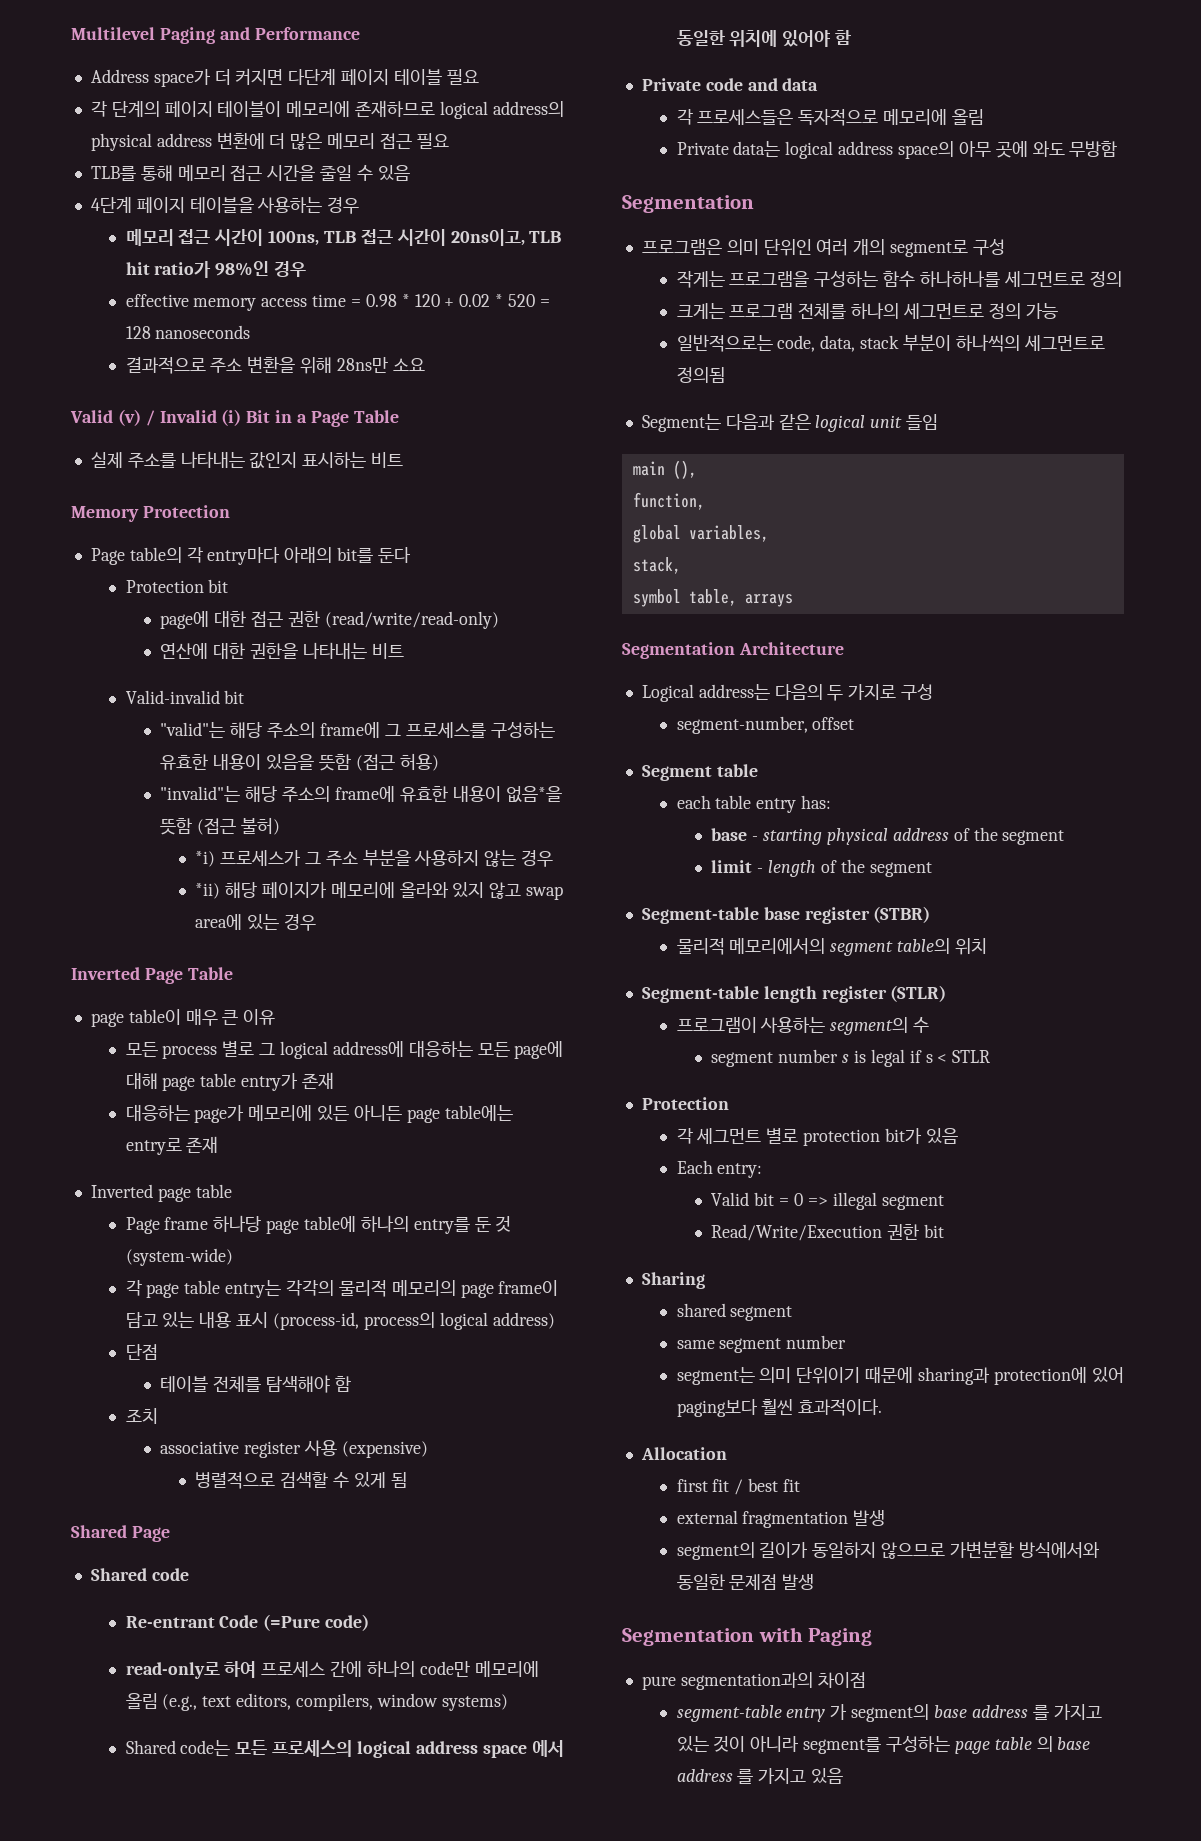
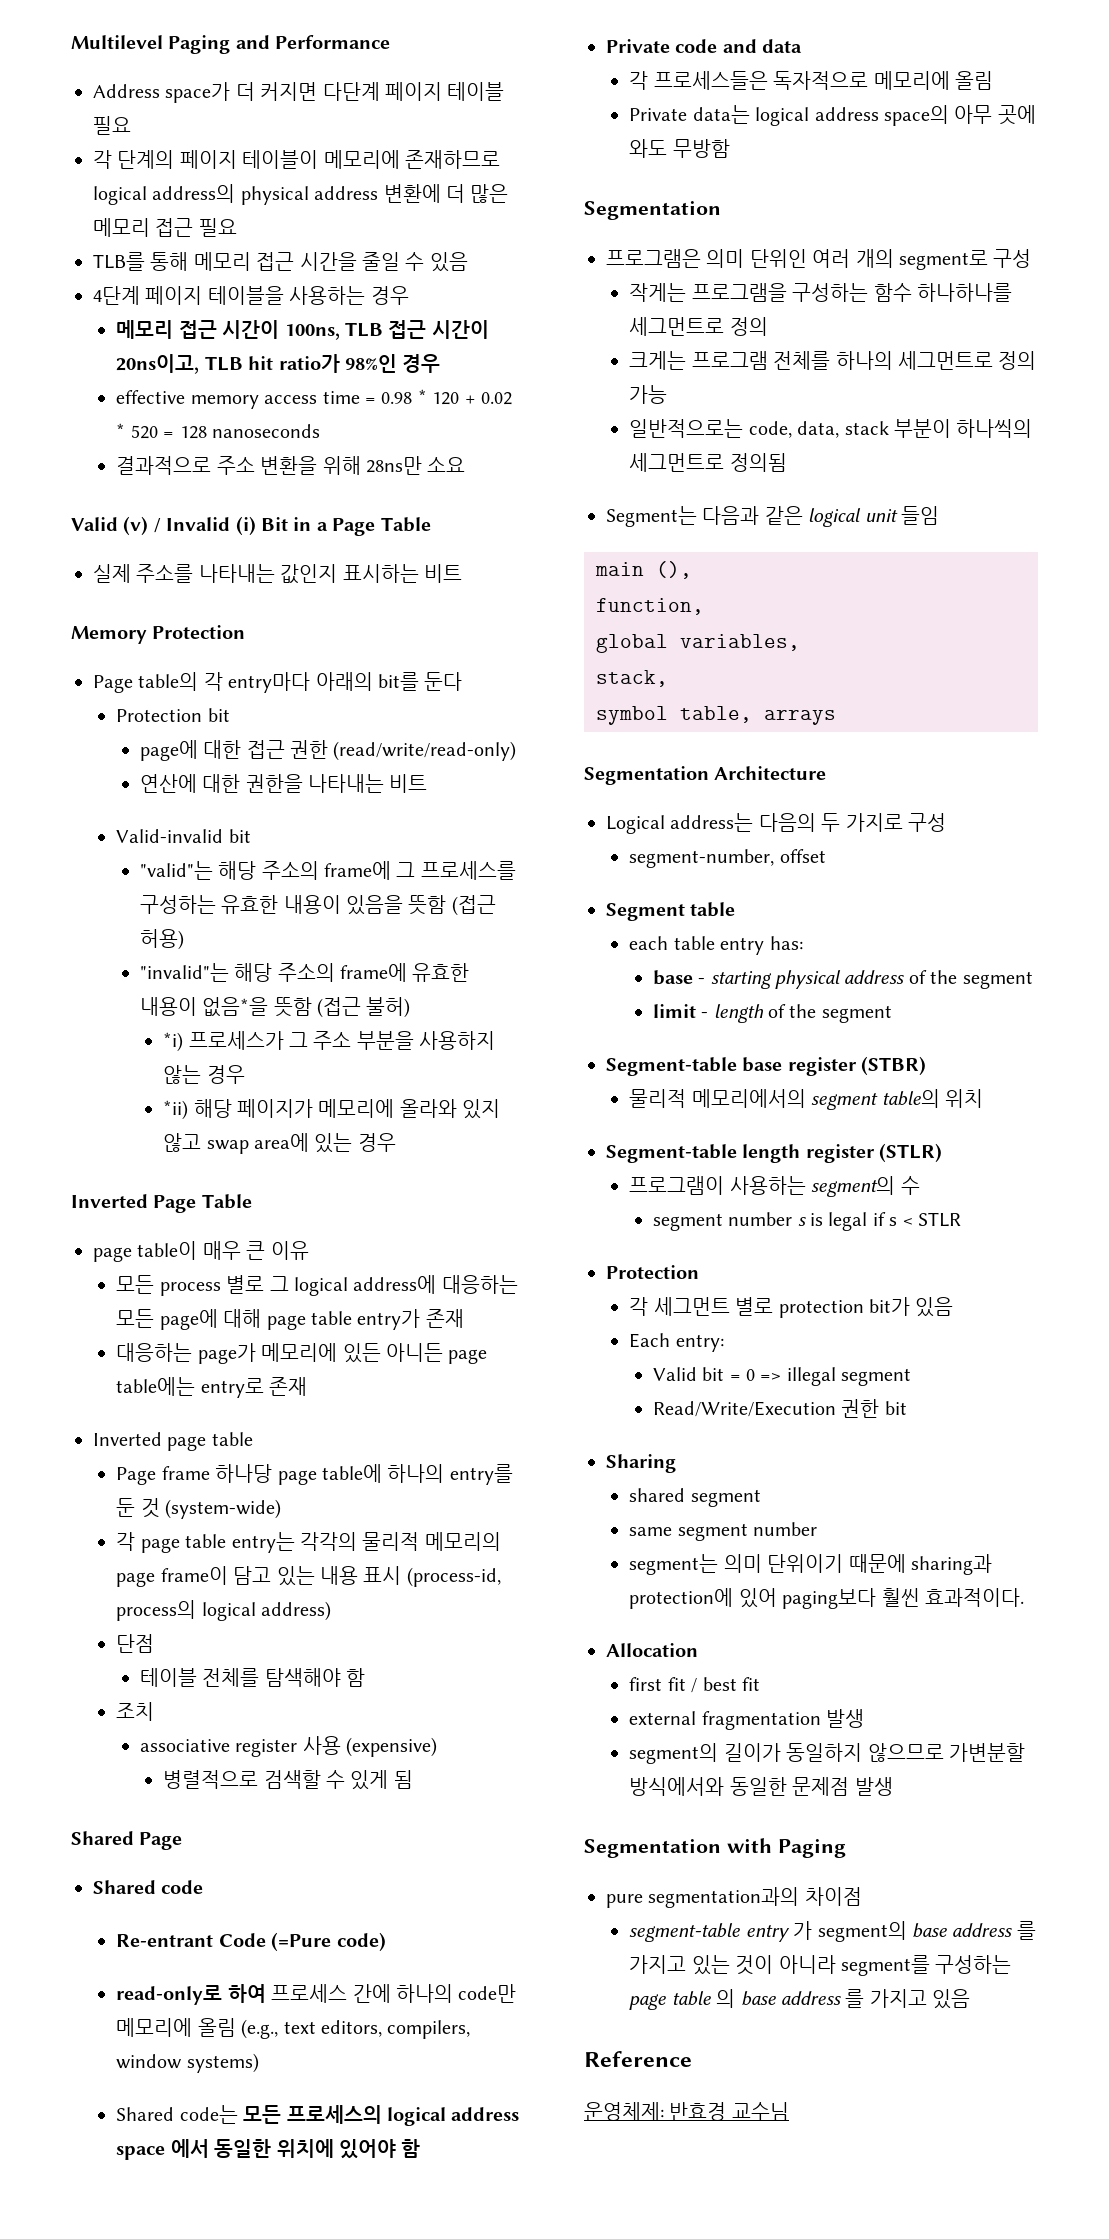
+ Reference
+ 운영체제: 반효경 교수님

